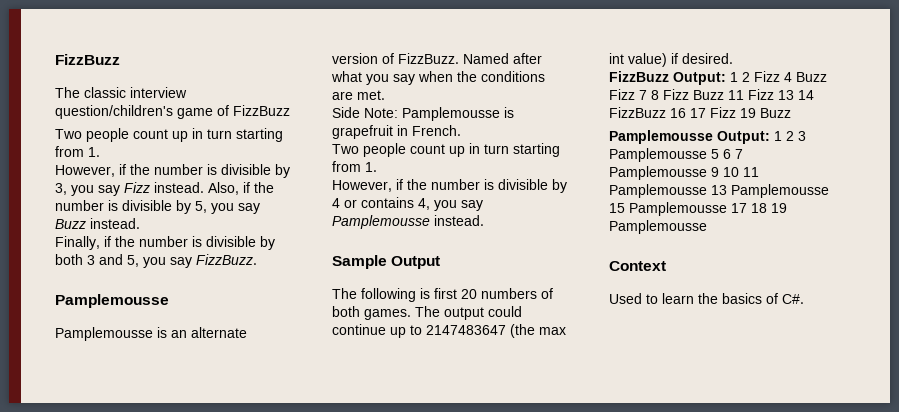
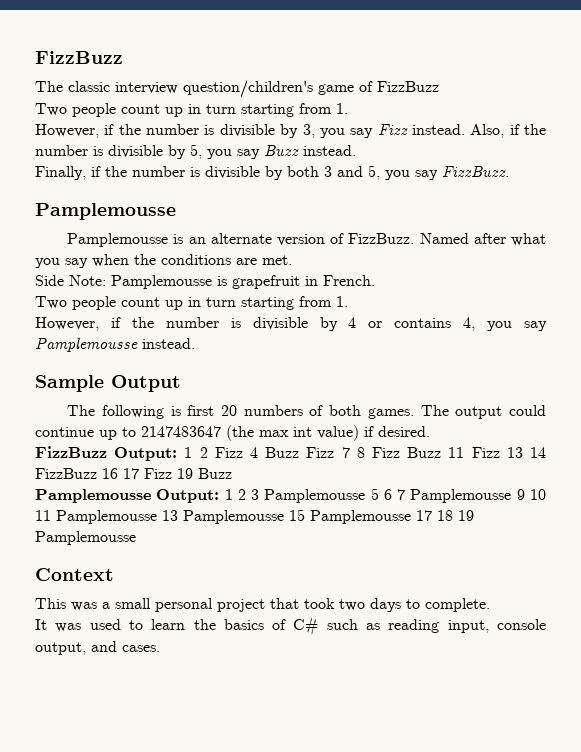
- Used to learn the basics of C#.
+ This was a small personal project that took two days to complete.
+ It was used to learn the basics of C# such as reading input, console output, and cases.

